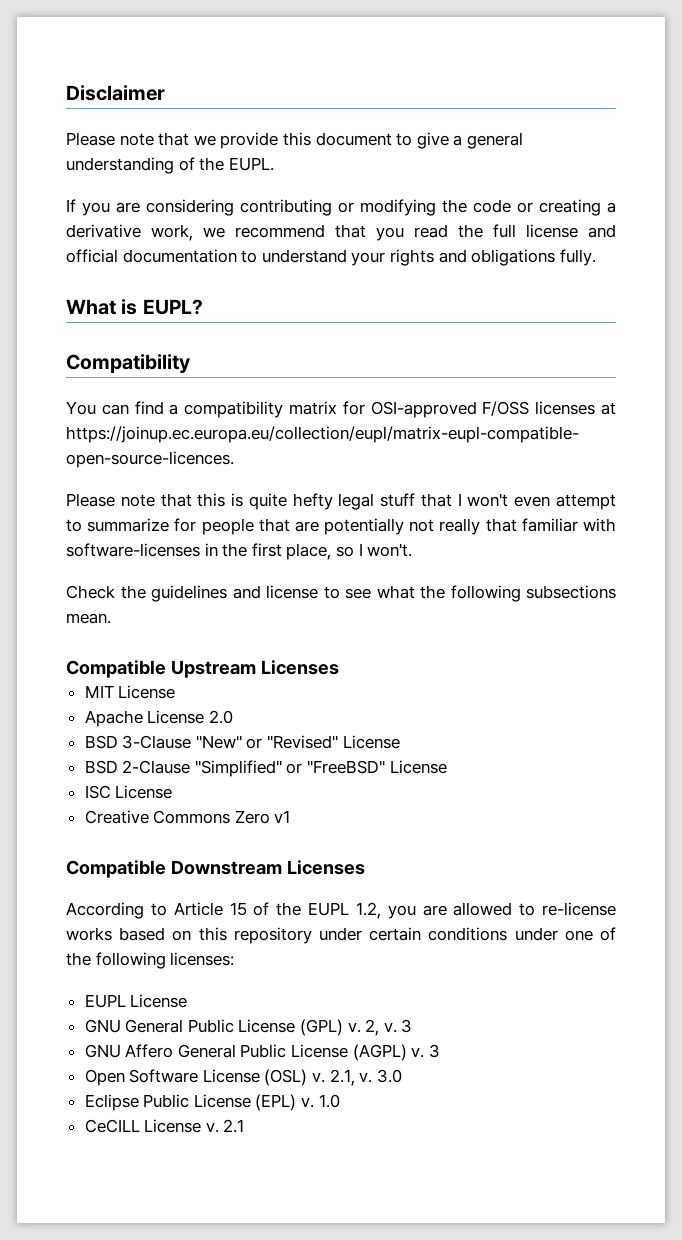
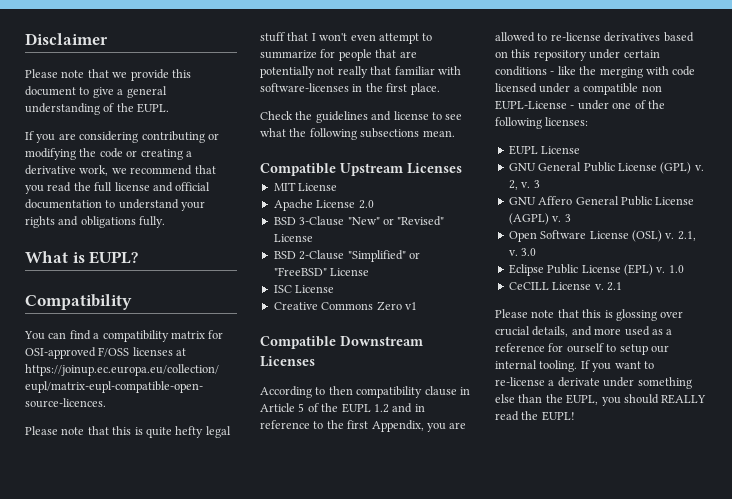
- Please note that this is quite hefty legal stuff that I won't even attempt to summarize for people that are potentially not really that familiar with software-licenses in the first place, so I won't.
+ Please note that this is quite hefty legal stuff that I won't even attempt to summarize for people that are potentially not really that familiar with software-licenses in the first place.
- According to Article 15 of the EUPL 1.2, you are allowed to re-license works based on this repository under certain conditions under one of the following licenses:
+ According to then compatibility clause in Article 5 of the EUPL 1.2 and in reference to the first Appendix, you are allowed to re-license derivatives based on this repository under certain conditions - like the merging with code licensed under a compatible non EUPL-License - under one of the following licenses:
+ Please note that this is glossing over crucial details, and more used as a reference for ourself to setup our internal tooling. If you want to re-license a derivate under something else than the EUPL, you should REALLY read the EUPL!

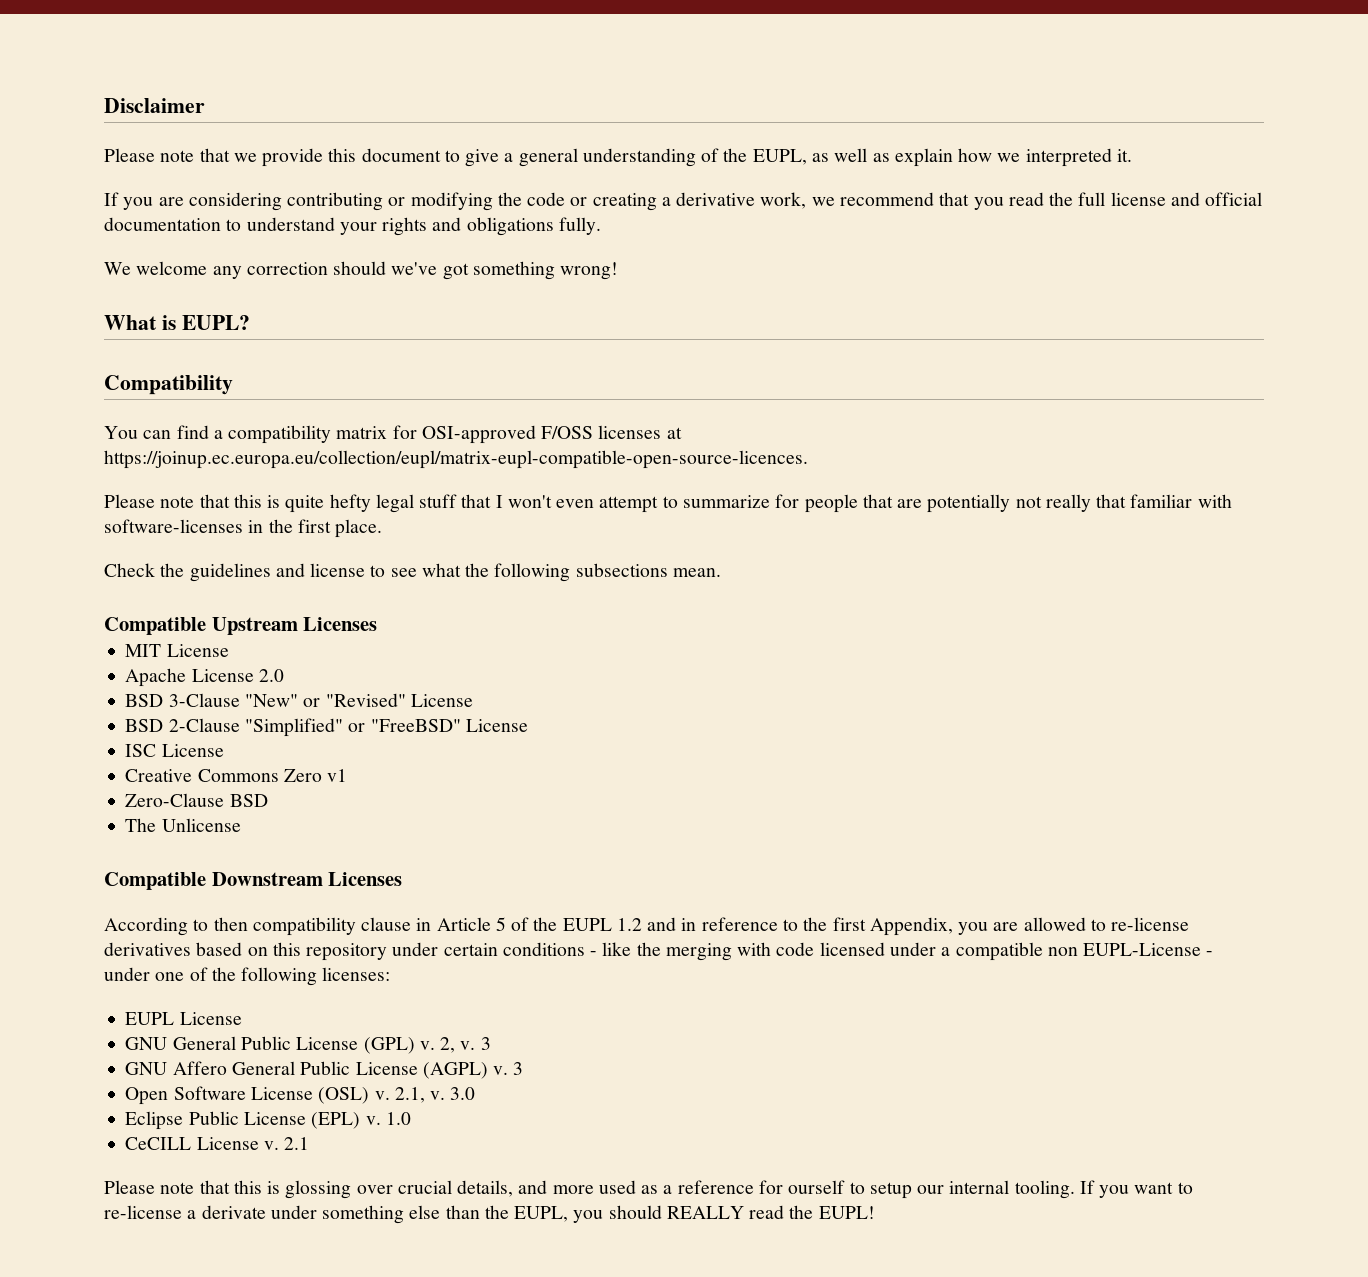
- Please note that we provide this document to give a general understanding of the EUPL.
+ Please note that we provide this document to give a general understanding of the EUPL, as well as explain how we interpreted it.
+ We welcome any correction should we've got something wrong!
+ Zero-Clause BSD
+ The Unlicense

